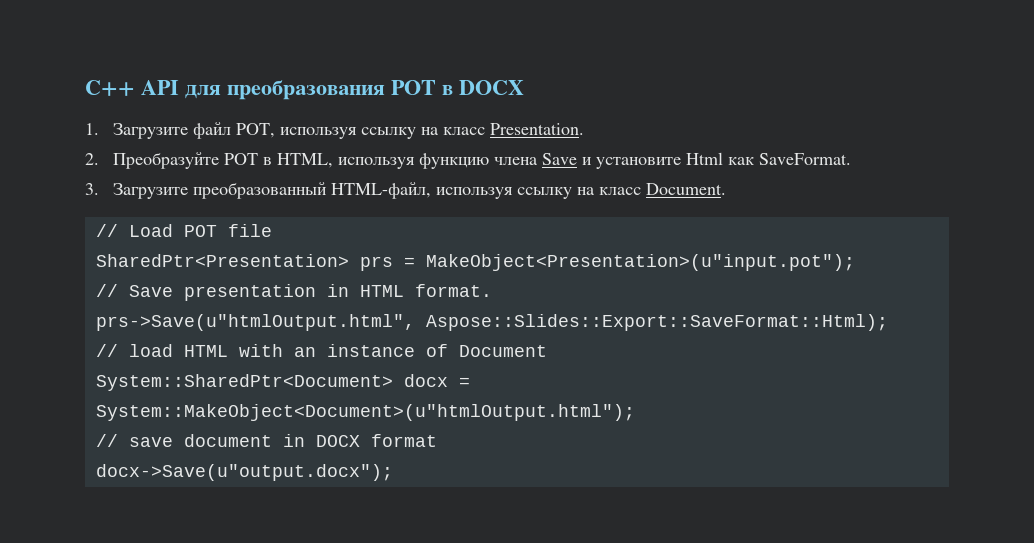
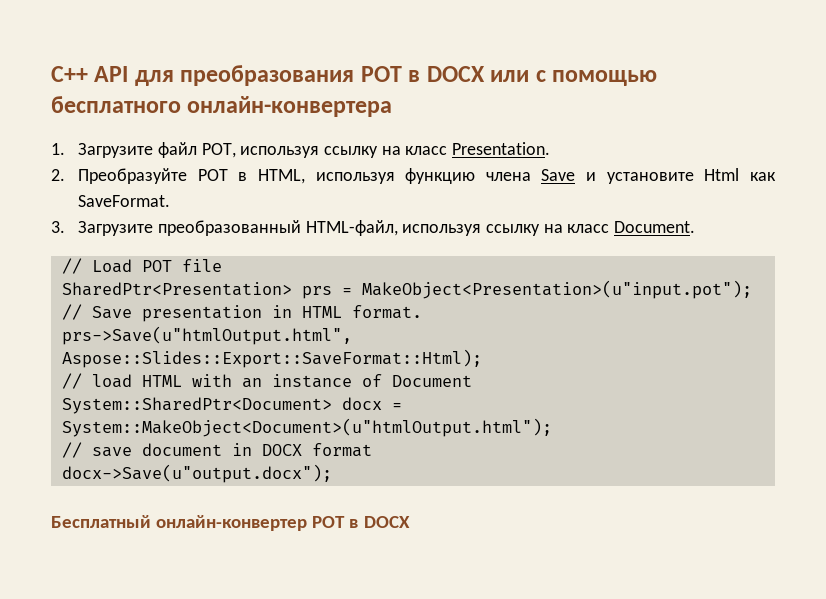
- C++ API для преобразования POT в DOCX
+ C++ API для преобразования POT в DOCX или с помощью бесплатного онлайн-конвертера
+ Бесплатный онлайн-конвертер POT в DOCX

